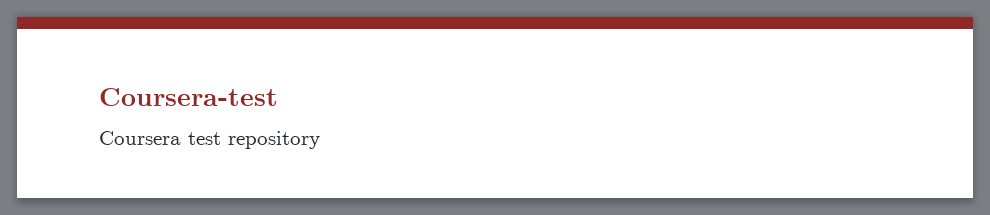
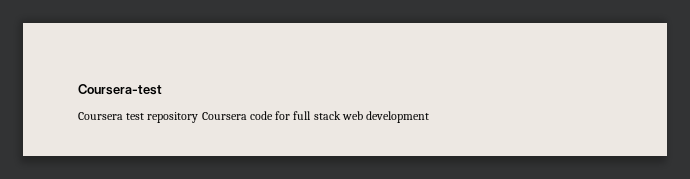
- Coursera test repository
+ Coursera test repository Coursera code for full stack web development

